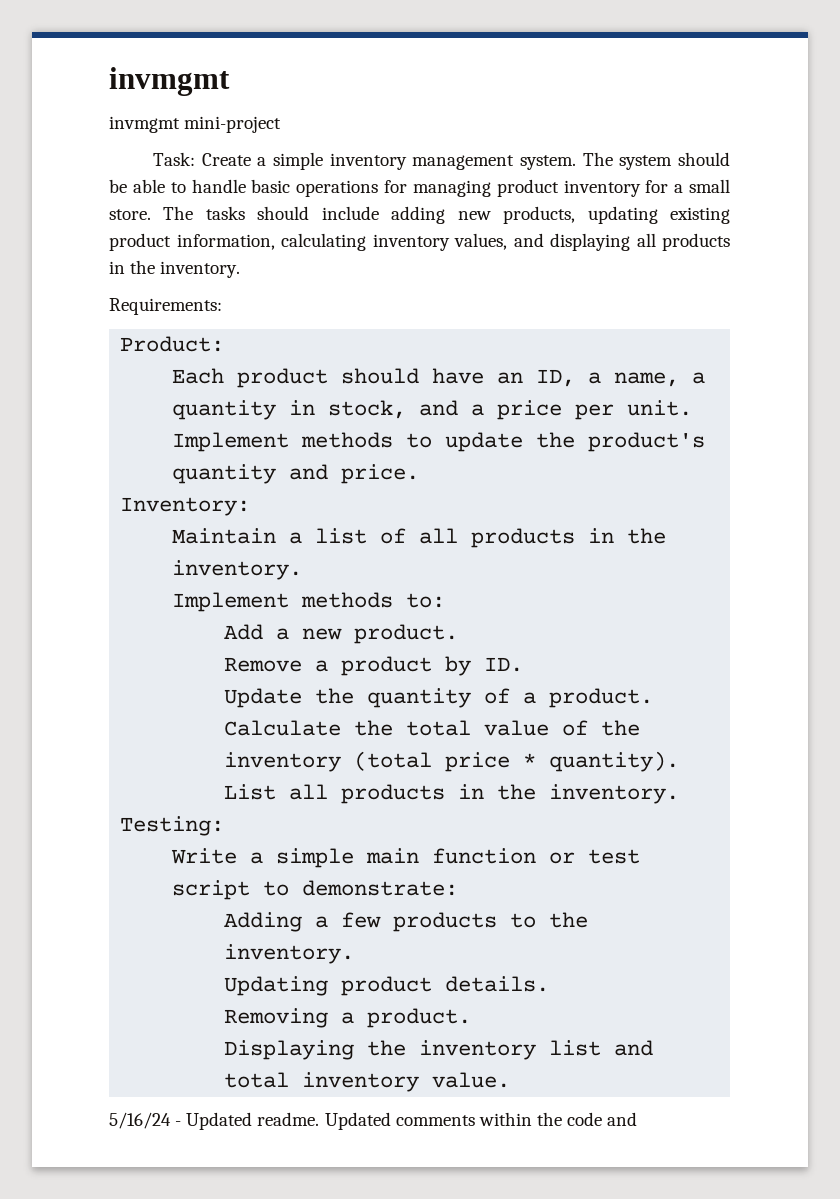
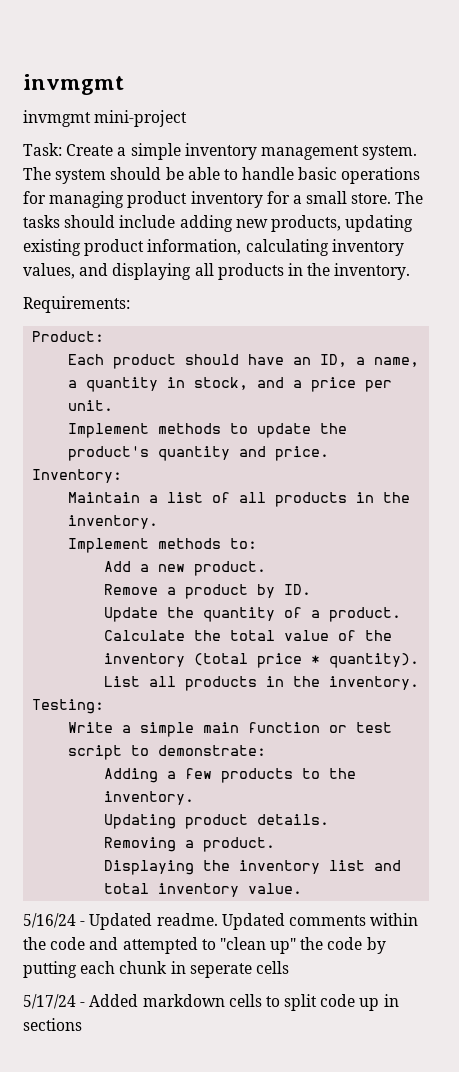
- Updated comments within the code and
+ Updated comments within the code and attempted to "clean up" the code by putting each chunk in seperate cells
+ 5/17/24 - Added markdown cells to split code up in sections

